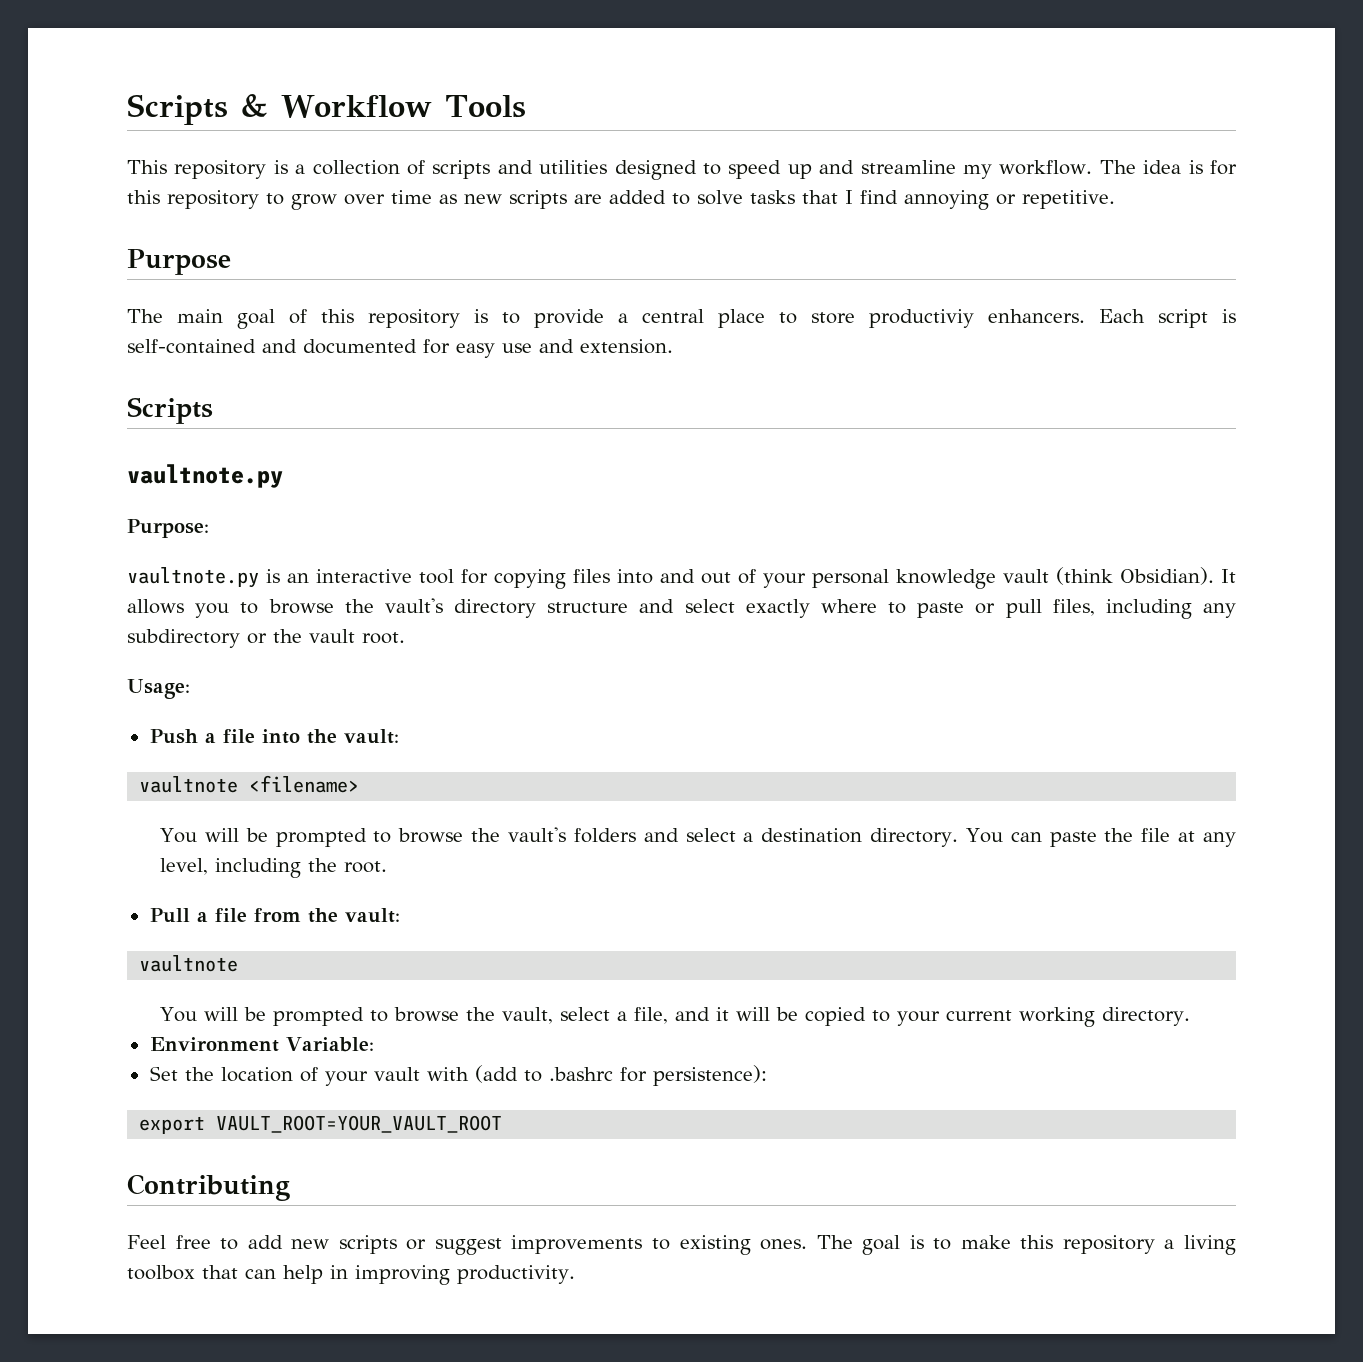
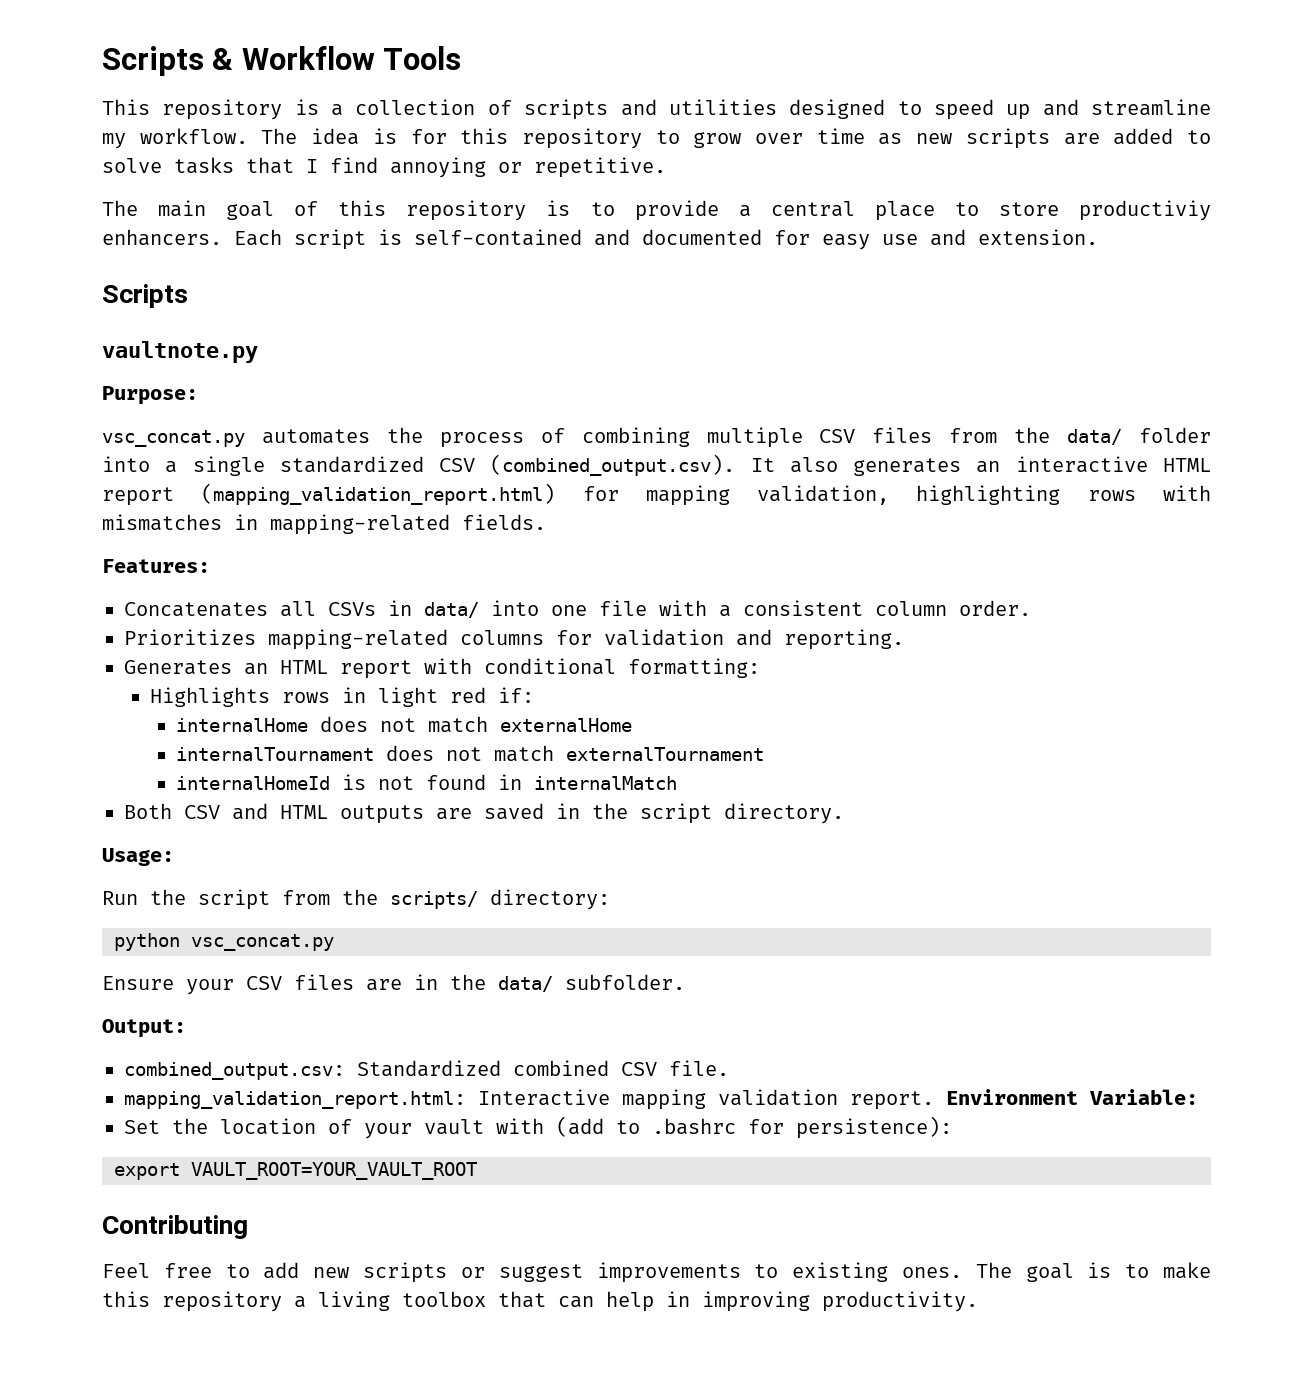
- Purpose
- vaultnote.py is an interactive tool for copying files into and out of your personal knowledge vault (think Obsidian). It allows you to browse the vault's directory structure and select exactly where to paste or pull files, including any subdirectory or the vault root.
+ vsc_concat.py automates the process of combining multiple CSV files from the data/ folder into a single standardized CSV (combined_output.csv). It also generates an interactive HTML report (mapping_validation_report.html) for mapping validation, highlighting rows with mismatches in mapping-related fields.
+ Features:
+ Concatenates all CSVs in data/ into one file with a consistent column order.
+ Prioritizes mapping-related columns for validation and reporting.
+ Generates an HTML report with conditional formatting:
+ Highlights rows in light red if:
+ internalHome does not match externalHome
+ internalTournament does not match externalTournament
+ internalHomeId is not found in internalMatch
+ Both CSV and HTML outputs are saved in the script directory.
  Usage:
- Push a file into the vault:
- vaultnote <filename>
- You will be prompted to browse the vault's folders and select a destination directory. You can paste the file at any level, including the root.
- Pull a file from the vault:
- vaultnote
- You will be prompted to browse the vault, select a file, and it will be copied to your current working directory.
- Environment Variable:
+ Run the script from the scripts/ directory:
+ python vsc_concat.py
+ Ensure your CSV files are in the data/ subfolder.
+ Output:
+ combined_output.csv: Standardized combined CSV file.
+ mapping_validation_report.html: Interactive mapping validation report. Environment Variable:

